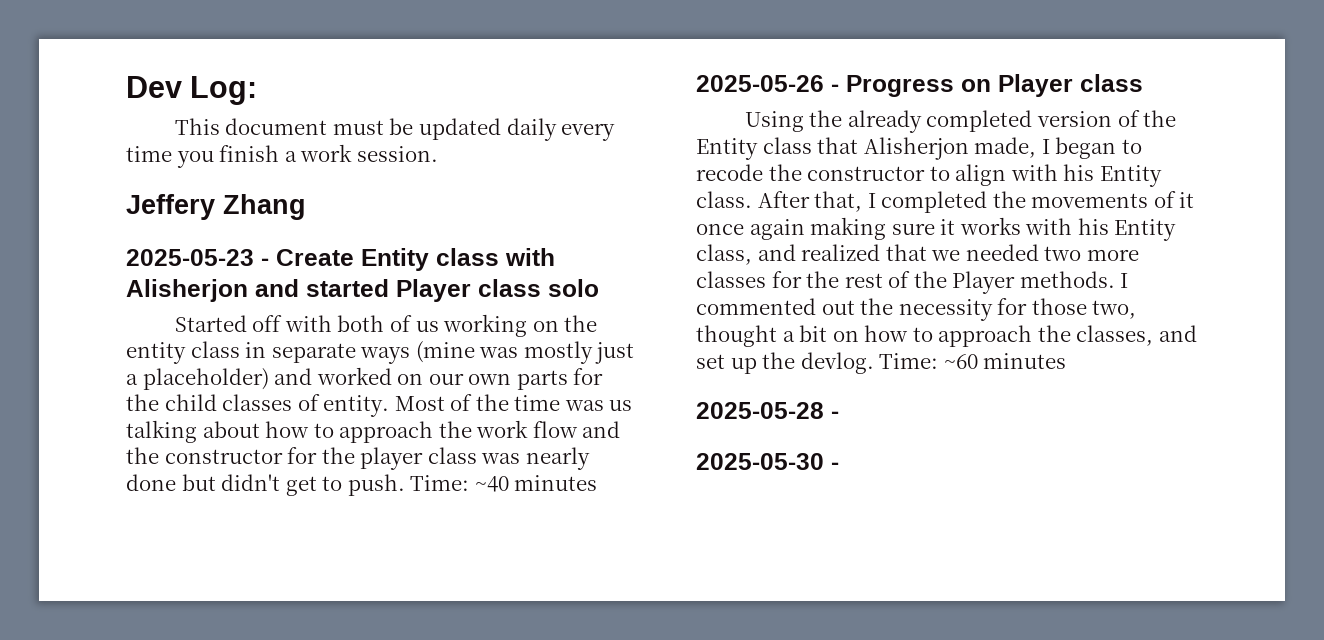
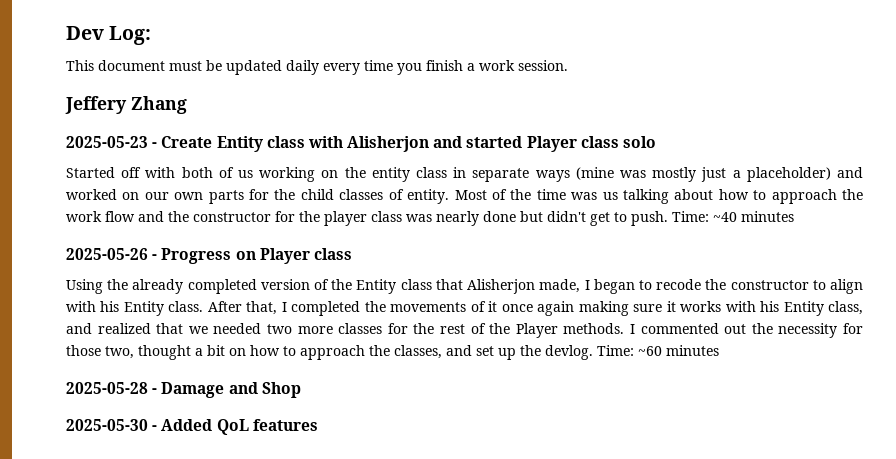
- 2025-05-28 -
+ 2025-05-28 - Damage and Shop
- 2025-05-30 -
+ 2025-05-30 - Added QoL features

